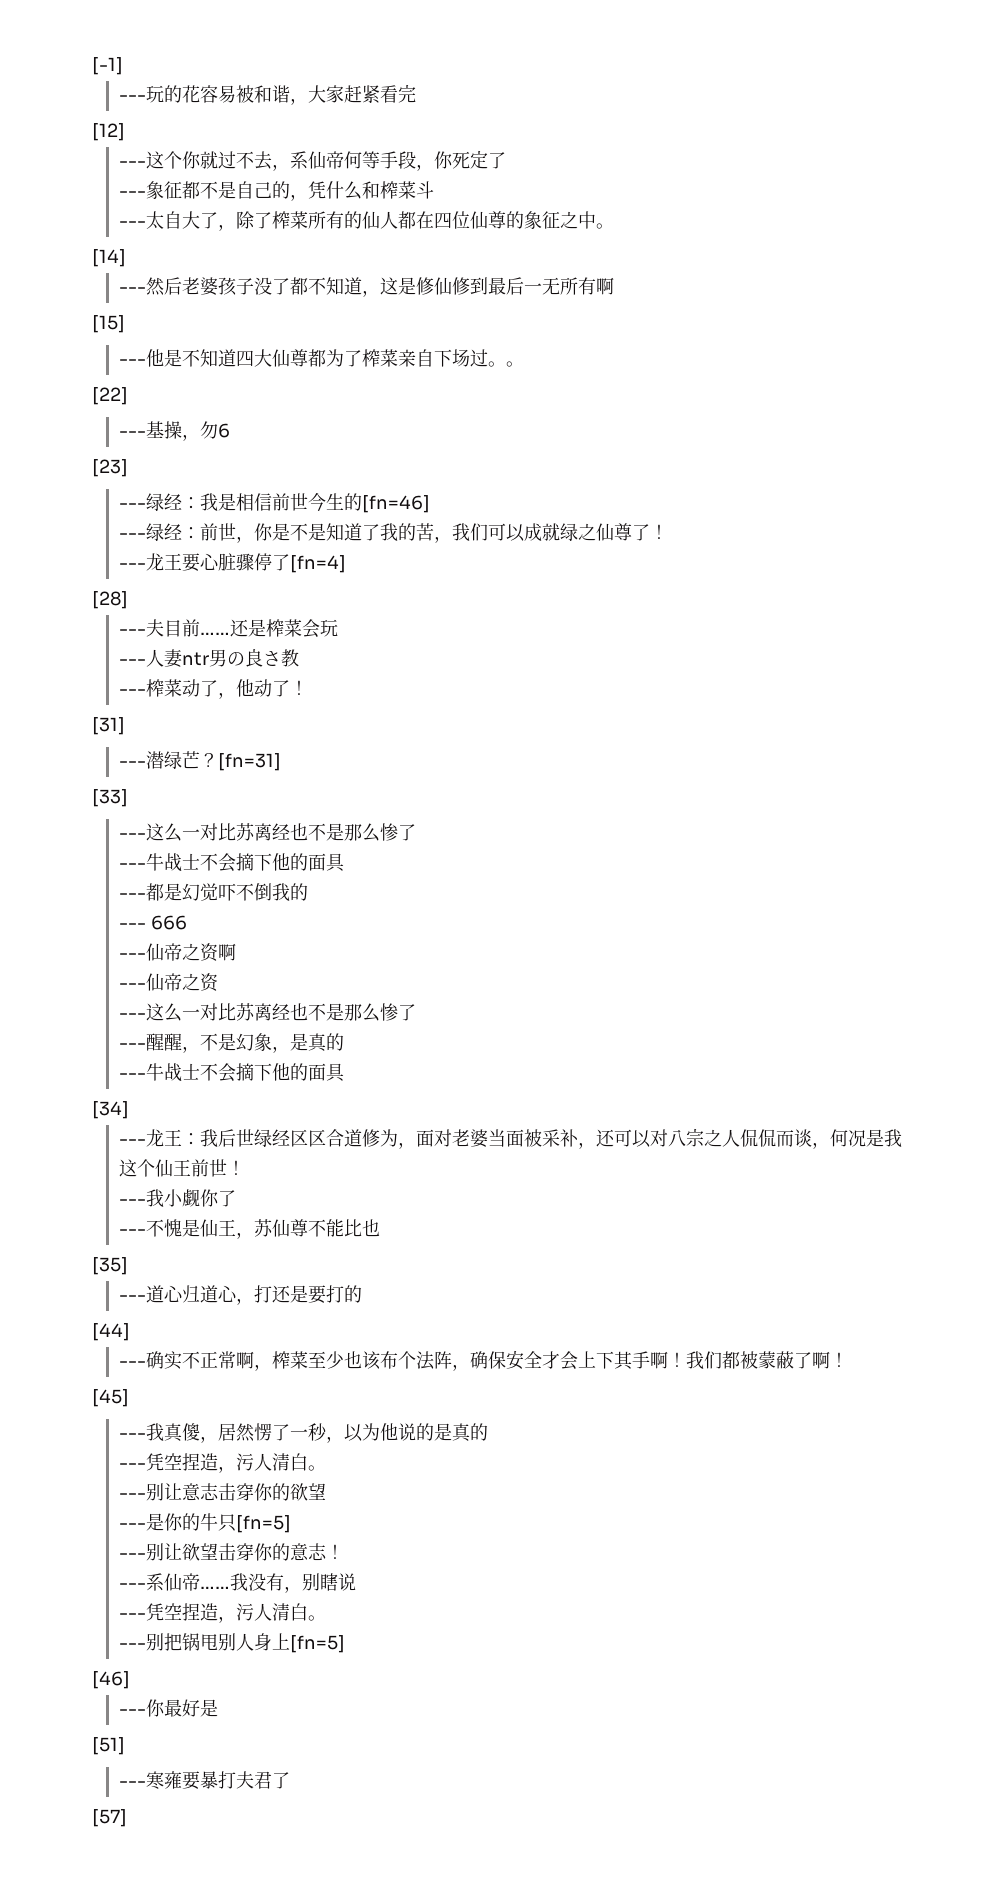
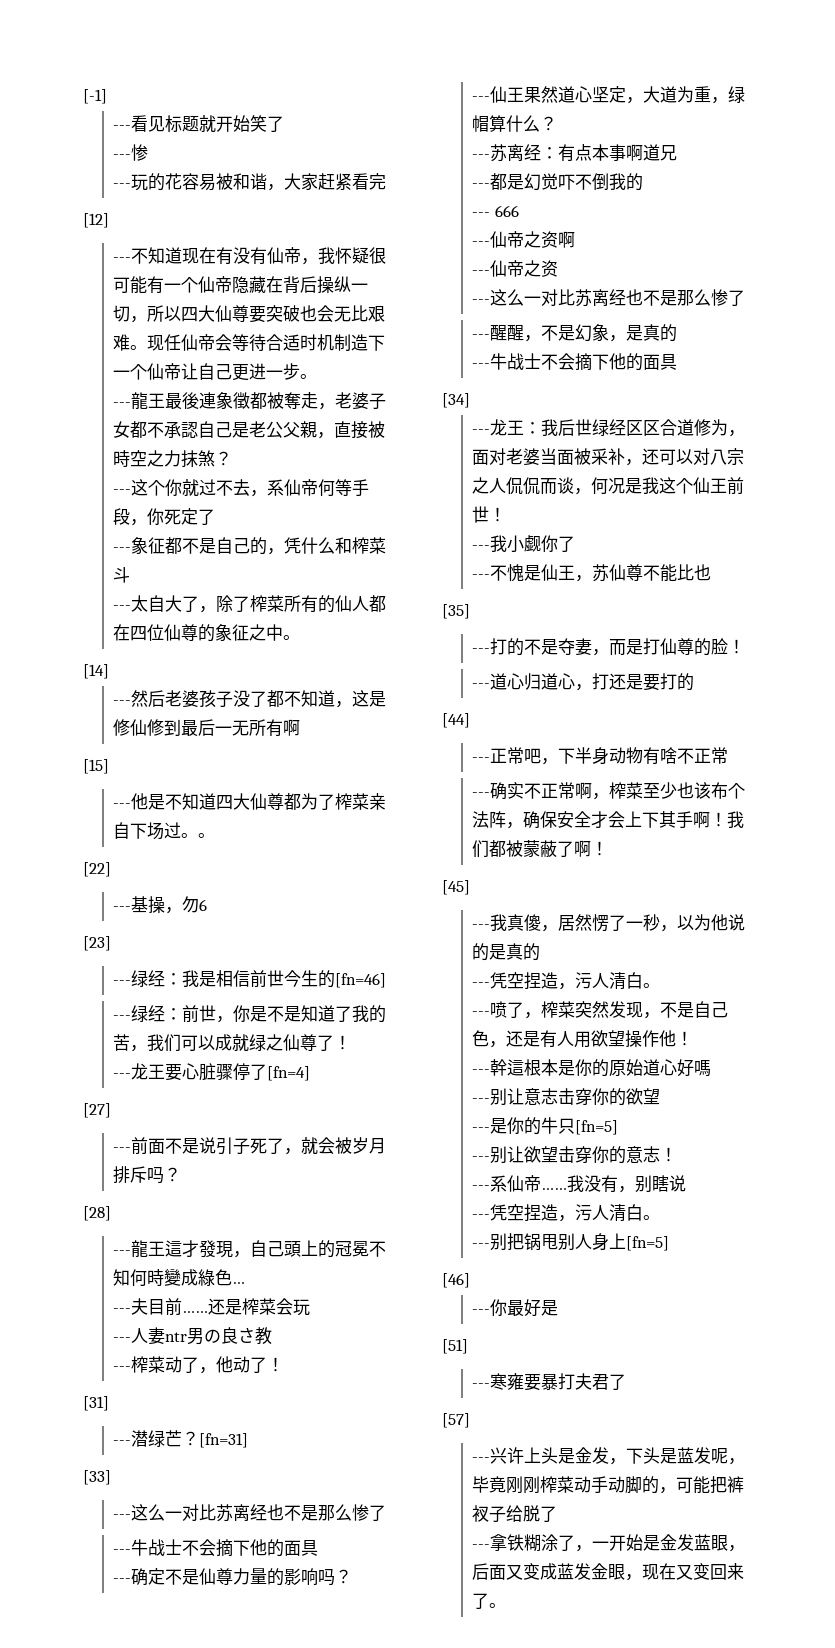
+ ---看见标题就开始笑了
+ ---惨
+ ---不知道现在有没有仙帝，我怀疑很可能有一个仙帝隐藏在背后操纵一切，所以四大仙尊要突破也会无比艰难。现任仙帝会等待合适时机制造下一个仙帝让自己更进一步。
+ ---龍王最後連象徵都被奪走，老婆子女都不承認自己是老公父親，直接被時空之力抹煞？
+ [27]
+ ---前面不是说引子死了，就会被岁月排斥吗？
  [28]
+ ---龍王這才發現，自己頭上的冠冕不知何時變成綠色…
+ ---确定不是仙尊力量的影响吗？
+ ---仙王果然道心坚定，大道为重，绿帽算什么？
+ ---苏离经：有点本事啊道兄
+ ---打的不是夺妻，而是打仙尊的脸！
+ ---正常吧，下半身动物有啥不正常
+ ---喷了，榨菜突然发现，不是自己色，还是有人用欲望操作他！
+ ---幹這根本是你的原始道心好嗎
+ ---兴许上头是金发，下头是蓝发呢，毕竟刚刚榨菜动手动脚的，可能把裤衩子给脱了
+ ---拿铁糊涂了，一开始是金发蓝眼，后面又变成蓝发金眼，现在又变回来了。

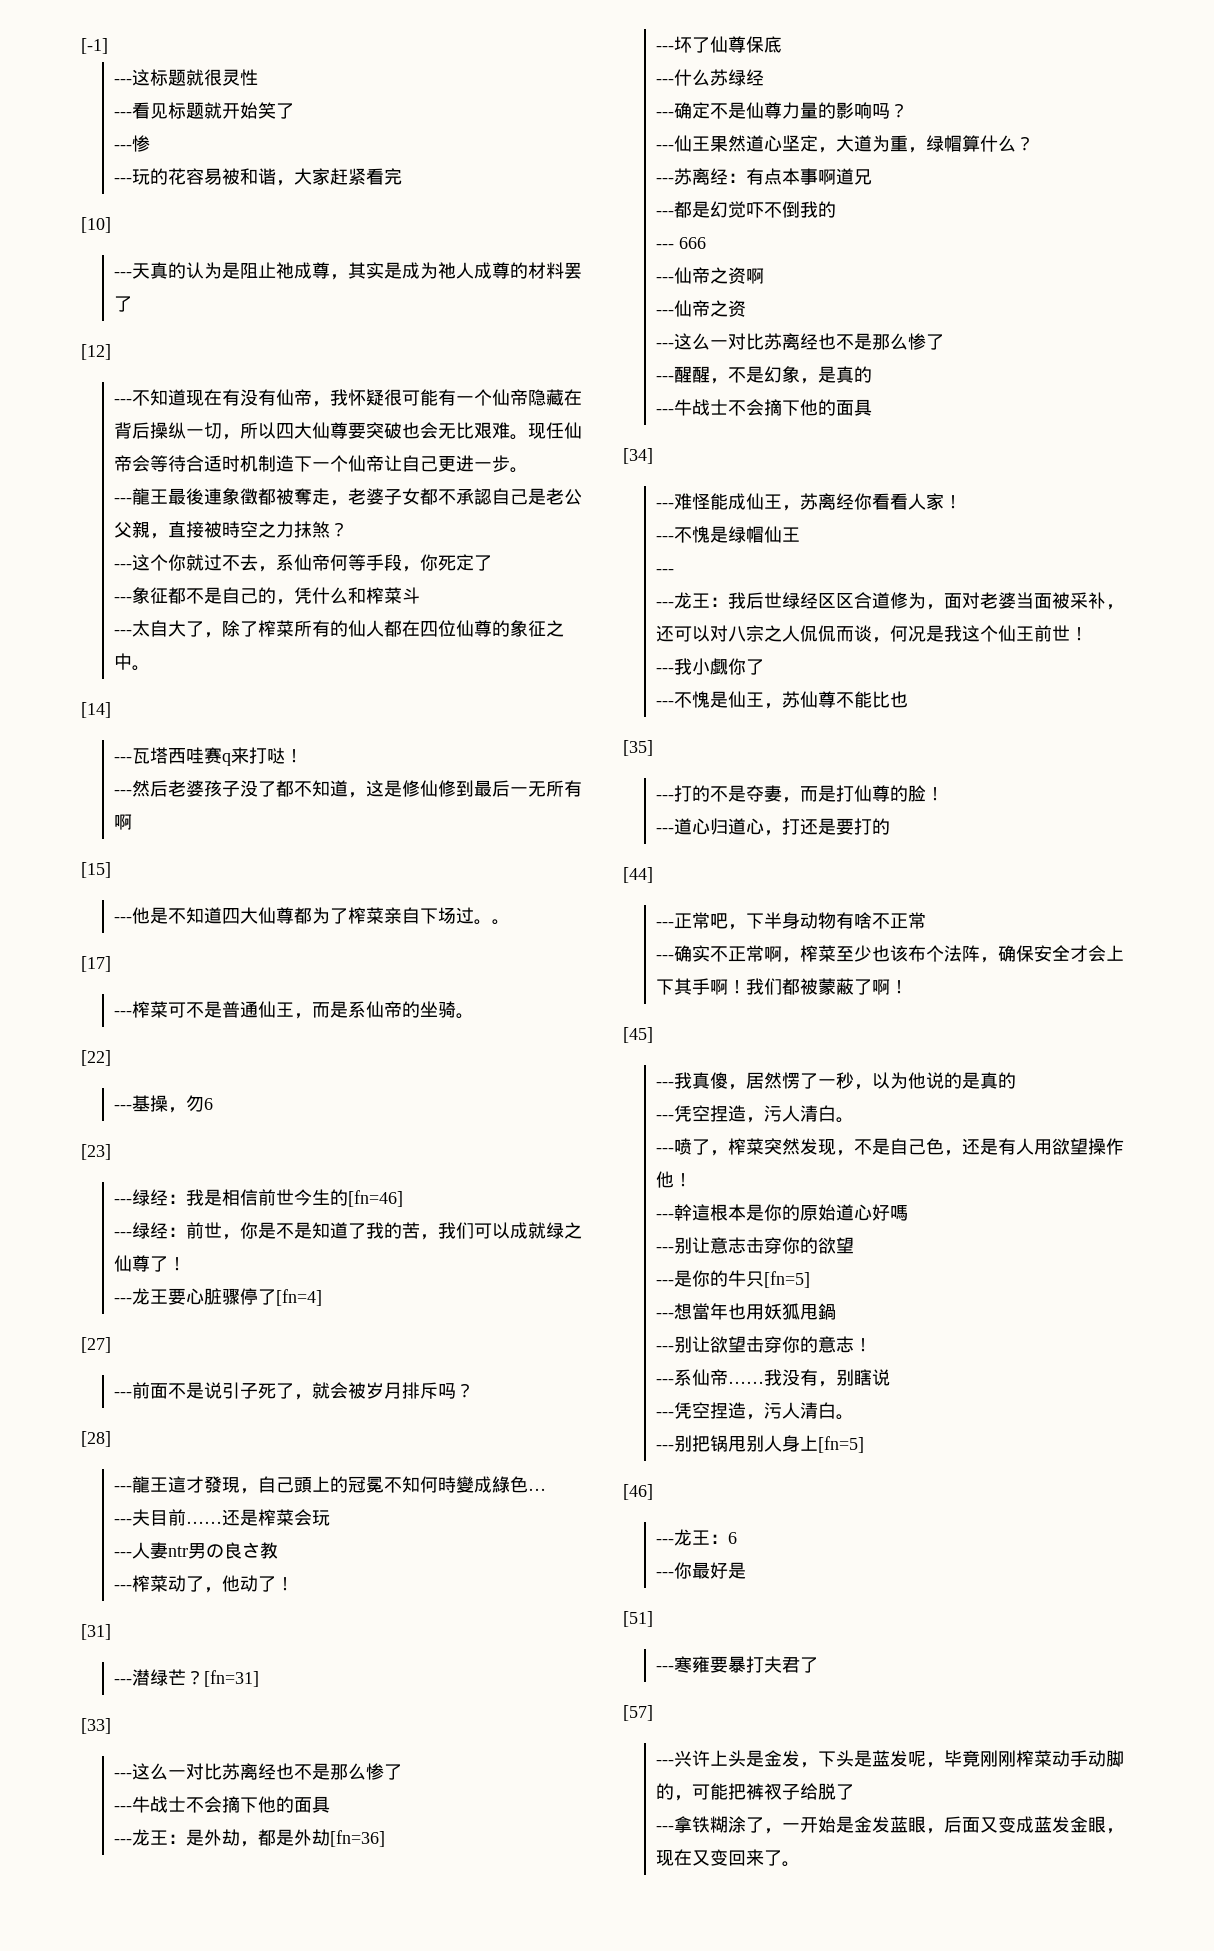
+ ---这标题就很灵性
+ [10]
+ ---天真的认为是阻止祂成尊，其实是成为祂人成尊的材料罢了
+ ---瓦塔西哇赛q来打哒！
+ [17]
+ ---榨菜可不是普通仙王，而是系仙帝的坐骑。
+ ---龙王：是外劫，都是外劫[fn=36]
+ ---坏了仙尊保底
+ ---什么苏绿经
+ ---难怪能成仙王，苏离经你看看人家！
+ ---不愧是绿帽仙王
+ ---
+ ---想當年也用妖狐甩鍋
+ ---龙王：6

